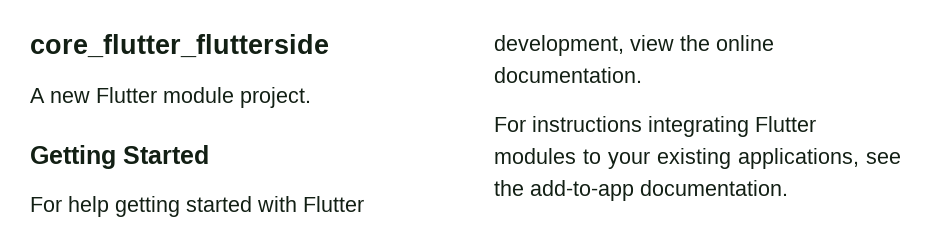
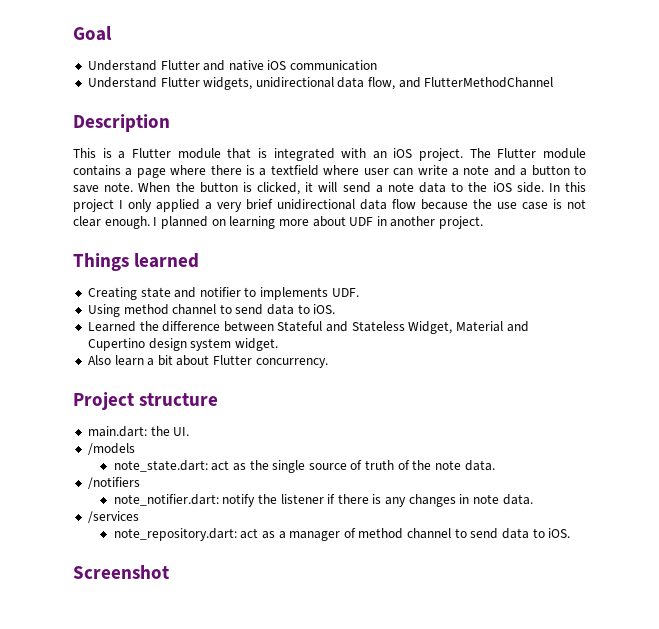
- core_flutter_flutterside
- A new Flutter module project.
- Getting Started
- For help getting started with Flutter development, view the online documentation.
- For instructions integrating Flutter modules to your existing applications, see the add-to-app documentation.
+ Goal
+ Understand Flutter and native iOS communication
+ Understand Flutter widgets, unidirectional data flow, and FlutterMethodChannel
+ Description
+ This is a Flutter module that is integrated with an iOS project. The Flutter module contains a page where there is a textfield where user can write a note and a button to save note. When the button is clicked, it will send a note data to the iOS side. In this project I only applied a very brief unidirectional data flow because the use case is not clear enough. I planned on learning more about UDF in another project.
+ Things learned
+ Creating state and notifier to implements UDF.
+ Using method channel to send data to iOS.
+ Learned the difference between Stateful and Stateless Widget, Material and Cupertino design system widget.
+ Also learn a bit about Flutter concurrency.
+ Project structure
+ main.dart: the UI.
+ /models
+ note_state.dart: act as the single source of truth of the note data.
+ /notifiers
+ note_notifier.dart: notify the listener if there is any changes in note data.
+ /services
+ note_repository.dart: act as a manager of method channel to send data to iOS.
+ Screenshot

